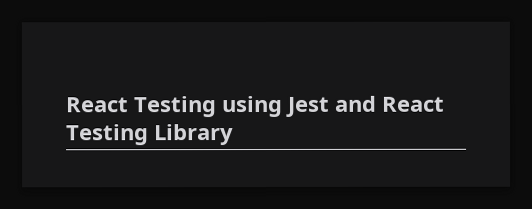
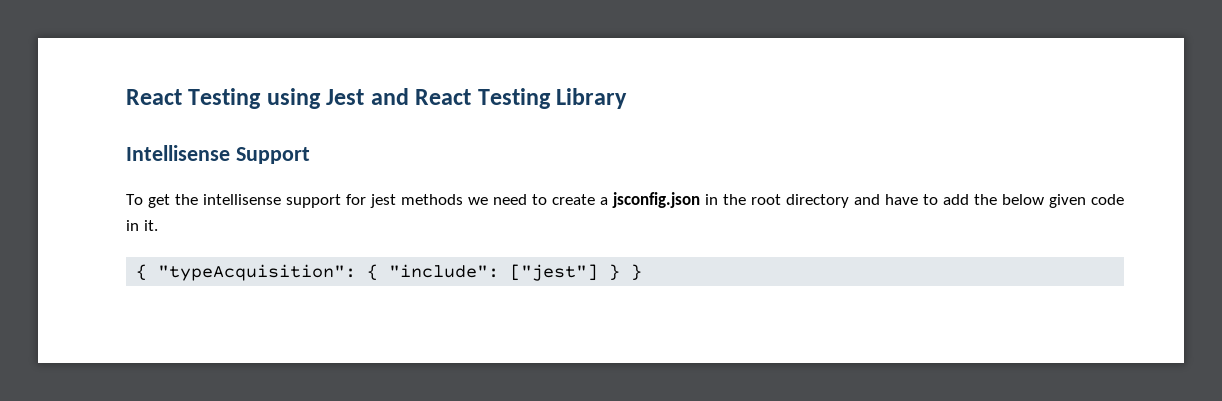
+ Intellisense Support
+ To get the intellisense support for jest methods we need to create a jsconfig.json in the root directory and have to add the below given code in it.
+ { "typeAcquisition": { "include": ["jest"] } }

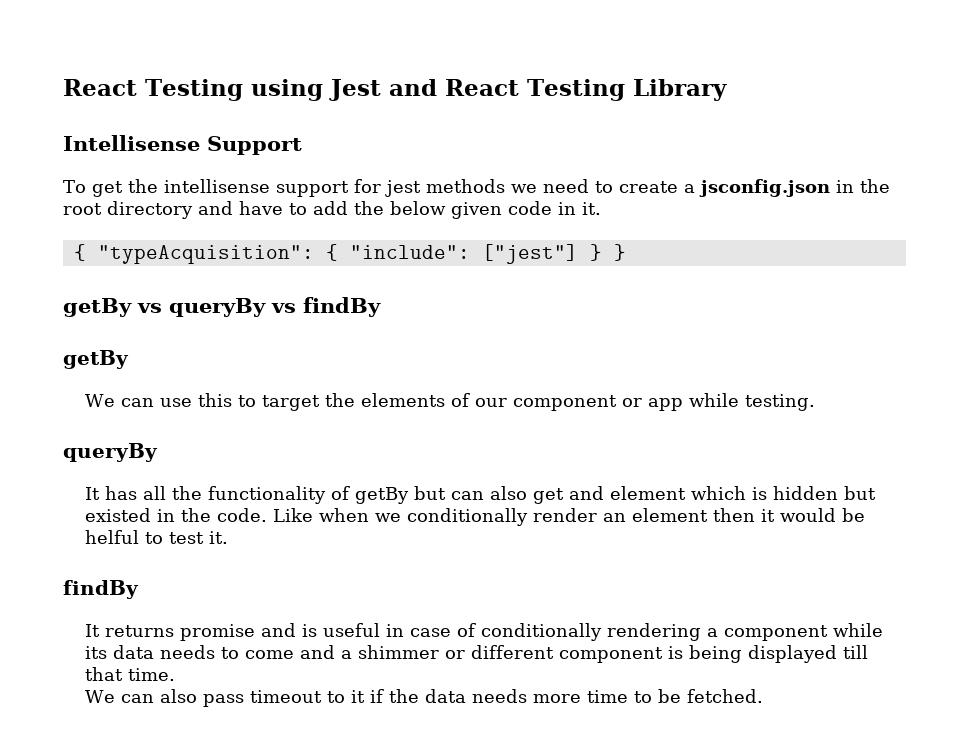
+ getBy vs queryBy vs findBy
+ getBy
+ We can use this to target the elements of our component or app while testing.
+ queryBy
+ It has all the functionality of getBy but can also get and element which is hidden but existed in the code. Like when we conditionally render an element then it would be helful to test it.
+ findBy
+ It returns promise and is useful in case of conditionally rendering a component while its data needs to come and a shimmer or different component is being displayed till that time.
+ We can also pass timeout to it if the data needs more time to be fetched.

